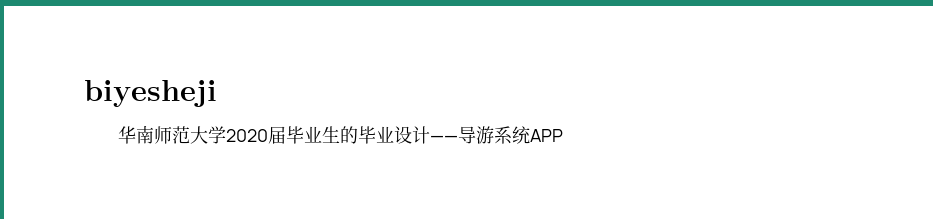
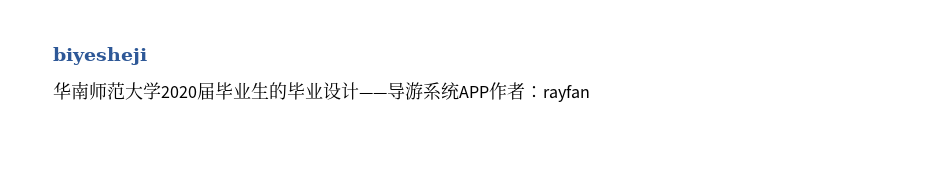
- 华南师范大学2020届毕业生的毕业设计——导游系统APP
+ 华南师范大学2020届毕业生的毕业设计——导游系统APP作者：rayfan

